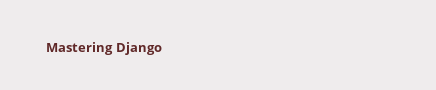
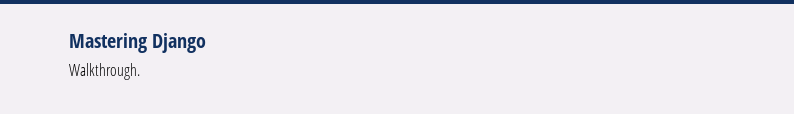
+ Walkthrough.

